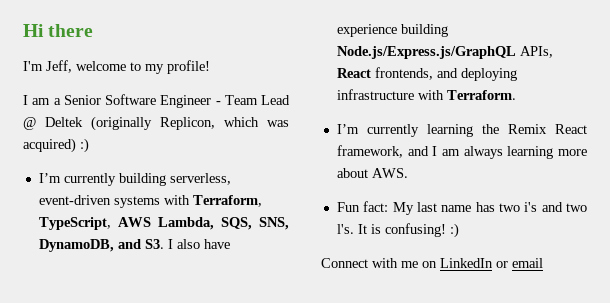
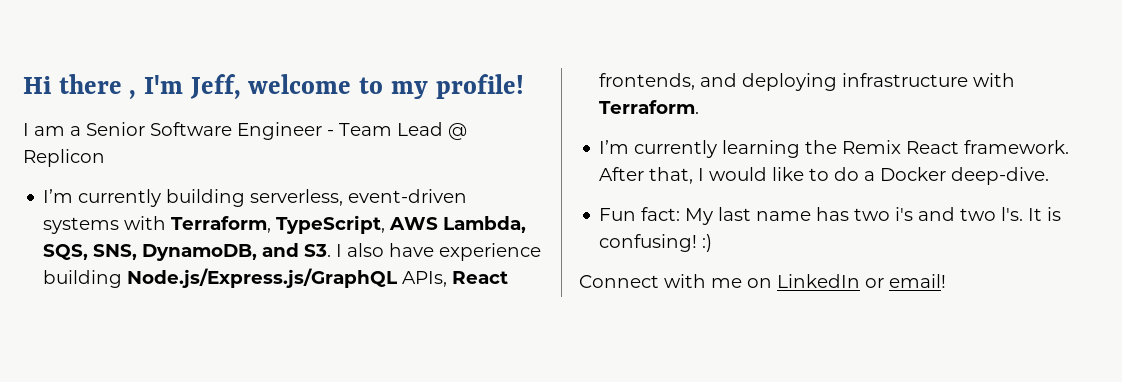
- Hi there
- I'm Jeff, welcome to my profile!
+ Hi there , I'm Jeff, welcome to my profile!
- I am a Senior Software Engineer - Team Lead @ Deltek (originally Replicon, which was acquired) :)
+ I am a Senior Software Engineer - Team Lead @ Replicon
- I’m currently learning the Remix React framework, and I am always learning more about AWS.
+ I’m currently learning the Remix React framework. After that, I would like to do a Docker deep-dive.
- Connect with me on LinkedIn or email
+ Connect with me on LinkedIn or email!

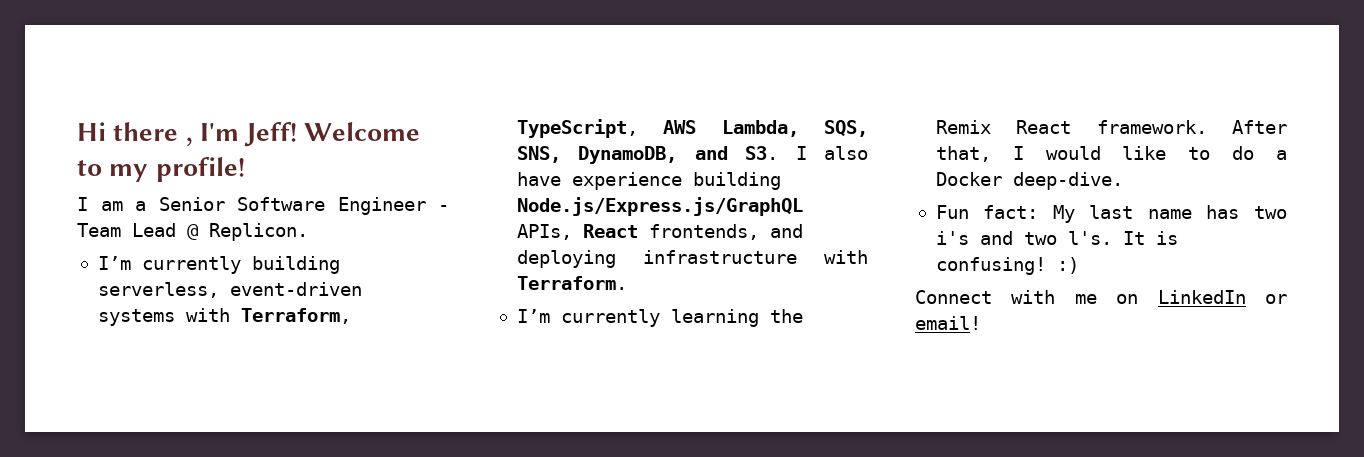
- Hi there , I'm Jeff, welcome to my profile!
+ Hi there , I'm Jeff! Welcome to my profile!
- I am a Senior Software Engineer - Team Lead @ Replicon
+ I am a Senior Software Engineer - Team Lead @ Replicon.

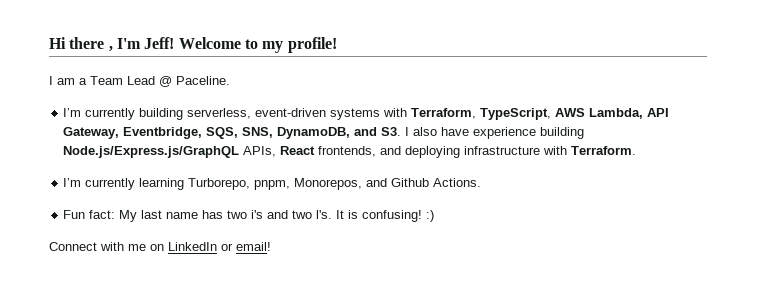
- I am a Senior Software Engineer - Team Lead @ Replicon.
+ I am a Team Lead @ Paceline.
- I’m currently building serverless, event-driven systems with Terraform, TypeScript, AWS Lambda, SQS, SNS, DynamoDB, and S3. I also have experience building Node.js/Express.js/GraphQL APIs, React frontends, and deploying infrastructure with Terraform.
+ I’m currently building serverless, event-driven systems with Terraform, TypeScript, AWS Lambda, API Gateway, Eventbridge, SQS, SNS, DynamoDB, and S3. I also have experience building Node.js/Express.js/GraphQL APIs, React frontends, and deploying infrastructure with Terraform.
- I’m currently learning the Remix React framework. After that, I would like to do a Docker deep-dive.
+ I’m currently learning Turborepo, pnpm, Monorepos, and Github Actions.

